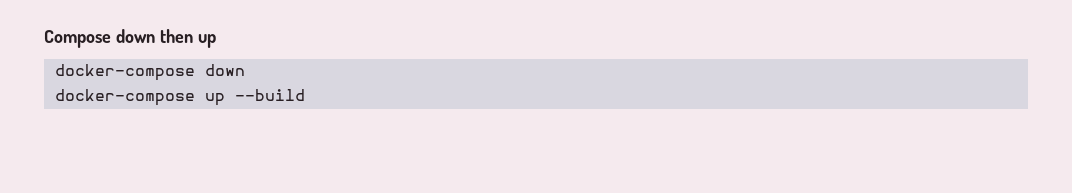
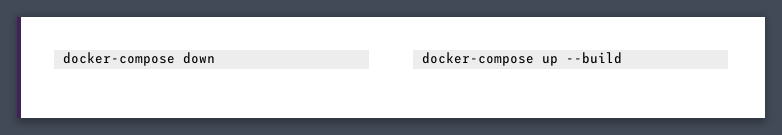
- Compose down then up

